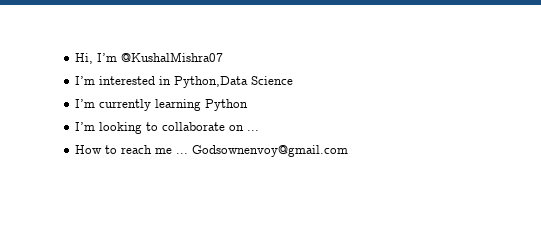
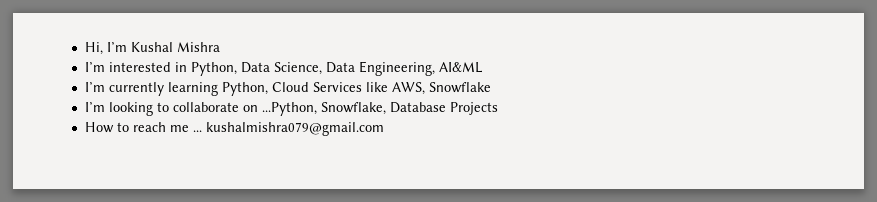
- Hi, I’m @KushalMishra07
+ Hi, I’m Kushal Mishra
- I’m interested in Python,Data Science
- I’m currently learning Python
+ I’m interested in Python, Data Science, Data Engineering, AI&ML
+ I’m currently learning Python, Cloud Services like AWS, Snowflake
- I’m looking to collaborate on ...
+ I’m looking to collaborate on ...Python, Snowflake, Database Projects
- How to reach me ... Godsownenvoy@gmail.com
+ How to reach me ... kushalmishra079@gmail.com

